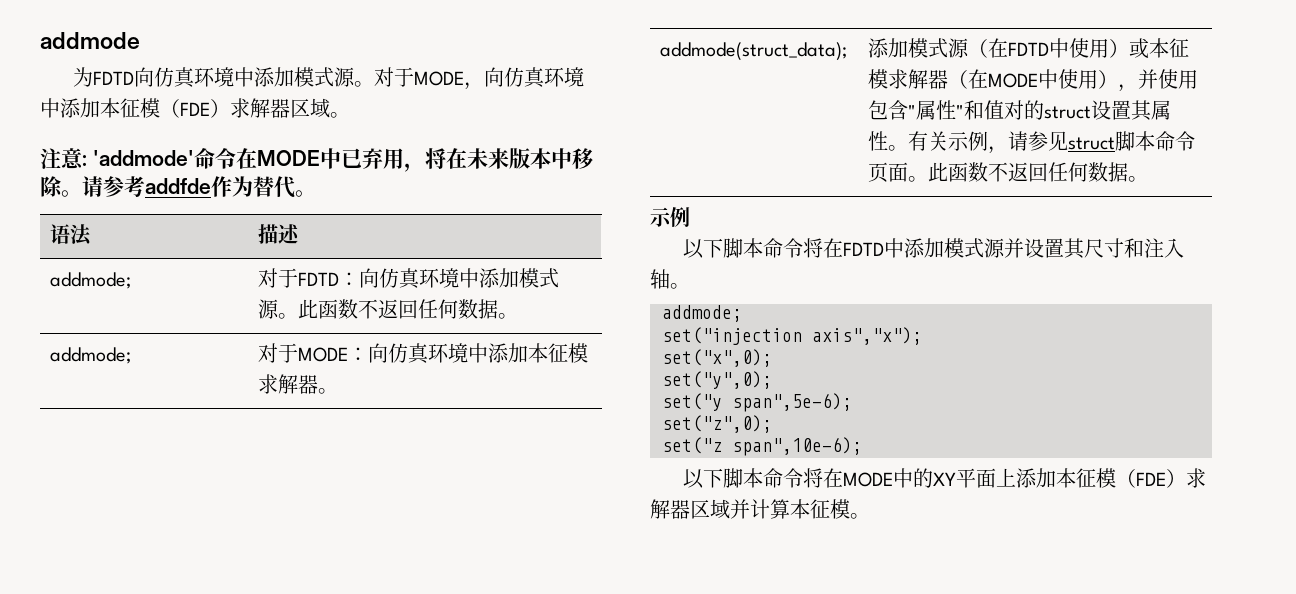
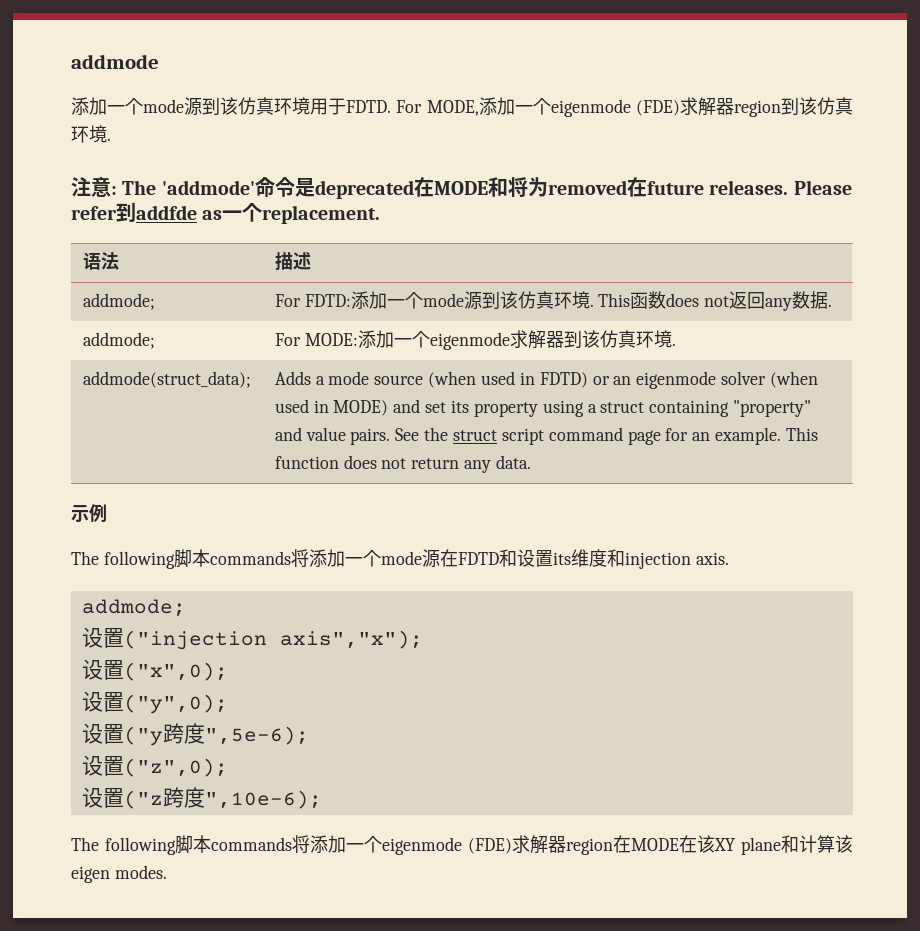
- 为FDTD向仿真环境中添加模式源。对于MODE，向仿真环境中添加本征模（FDE）求解器区域。
+ 添加一个mode源到该仿真环境用于FDTD. For MODE,添加一个eigenmode (FDE)求解器region到该仿真环境.
- 注意: 'addmode'命令在MODE中已弃用，将在未来版本中移除。请参考addfde作为替代。
+ 注意: The 'addmode'命令是deprecated在MODE和将为removed在future releases. Please refer到addfde as一个replacement.
  语法 | 描述
- addmode; | 对于FDTD：向仿真环境中添加模式源。此函数不返回任何数据。
- addmode; | 对于MODE：向仿真环境中添加本征模求解器。
- addmode(struct_data); | 添加模式源（在FDTD中使用）或本征模求解器（在MODE中使用），并使用包含"属性"和值对的struct设置其属性。有关示例，请参见struct脚本命令页面。此函数不返回任何数据。
+ addmode; | For FDTD:添加一个mode源到该仿真环境. This函数does not返回any数据.
+ addmode; | For MODE:添加一个eigenmode求解器到该仿真环境.
+ addmode(struct_data); | Adds a mode source (when used in FDTD) or an eigenmode solver (when used in MODE) and set its property using a struct containing "property" and value pairs. See the struct script command page for an example. This function does not return any data.
  示例
- 以下脚本命令将在FDTD中添加模式源并设置其尺寸和注入轴。
+ The following脚本commands将添加一个mode源在FDTD和设置its维度和injection axis.
- set("injection axis","x");
+ 设置("injection axis","x");
- set("x",0);
- set("y",0);
- set("y span",5e-6);
- set("z",0);
- set("z span",10e-6);
- 以下脚本命令将在MODE中的XY平面上添加本征模（FDE）求解器区域并计算本征模。
+ 设置("x",0);
+ 设置("y",0);
+ 设置("y跨度",5e-6);
+ 设置("z",0);
+ 设置("z跨度",10e-6);
+ The following脚本commands将添加一个eigenmode (FDE)求解器region在MODE在该XY plane和计算该eigen modes.

